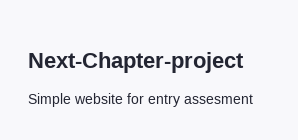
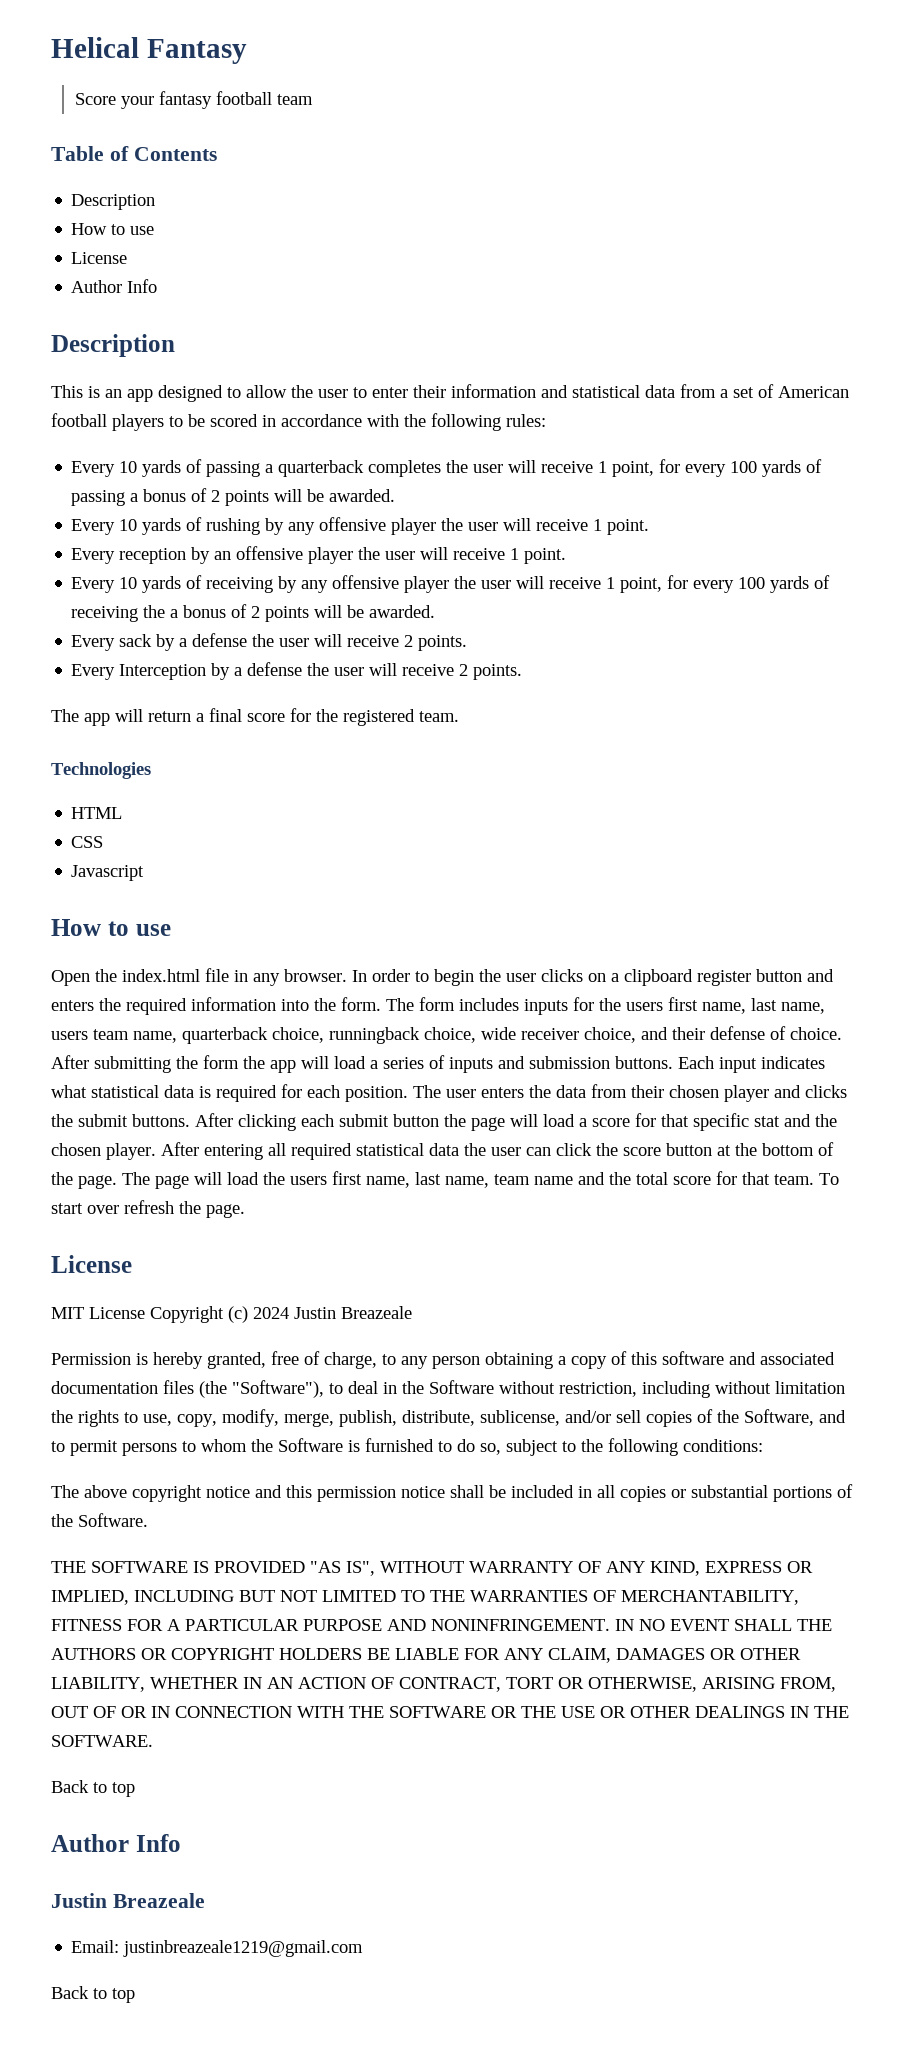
- Next-Chapter-project
- Simple website for entry assesment
+ Helical Fantasy
+ Score your fantasy football team
+ Table of Contents
+ Description
+ How to use
+ License
+ Author Info
+ Description
+ This is an app designed to allow the user to enter their information and statistical data from a set of American football players to be scored in accordance with the following rules:
+ Every 10 yards of passing a quarterback completes the user will receive 1 point, for every 100 yards of passing a bonus of 2 points will be awarded.
+ Every 10 yards of rushing by any offensive player the user will receive 1 point.
+ Every reception by an offensive player the user will receive 1 point.
+ Every 10 yards of receiving by any offensive player the user will receive 1 point, for every 100 yards of receiving the a bonus of 2 points will be awarded.
+ Every sack by a defense the user will receive 2 points.
+ Every Interception by a defense the user will receive 2 points.
+ The app will return a final score for the registered team.
+ Technologies
+ HTML
+ CSS
+ Javascript
+ How to use
+ Open the index.html file in any browser. In order to begin the user clicks on a clipboard register button and enters the required information into the form. The form includes inputs for the users first name, last name, users team name, quarterback choice, runningback choice, wide receiver choice, and their defense of choice. After submitting the form the app will load a series of inputs and submission buttons. Each input indicates what statistical data is required for each position. The user enters the data from their chosen player and clicks the submit buttons. After clicking each submit button the page will load a score for that specific stat and the chosen player. After entering all required statistical data the user can click the score button at the bottom of the page. The page will load the users first name, last name, team name and the total score for that team. To start over refresh the page.
+ License
+ MIT License Copyright (c) 2024 Justin Breazeale
+ Permission is hereby granted, free of charge, to any person obtaining a copy of this software and associated documentation files (the "Software"), to deal in the Software without restriction, including without limitation the rights to use, copy, modify, merge, publish, distribute, sublicense, and/or sell copies of the Software, and to permit persons to whom the Software is furnished to do so, subject to the following conditions:
+ The above copyright notice and this permission notice shall be included in all copies or substantial portions of the Software.
+ THE SOFTWARE IS PROVIDED "AS IS", WITHOUT WARRANTY OF ANY KIND, EXPRESS OR IMPLIED, INCLUDING BUT NOT LIMITED TO THE WARRANTIES OF MERCHANTABILITY, FITNESS FOR A PARTICULAR PURPOSE AND NONINFRINGEMENT. IN NO EVENT SHALL THE AUTHORS OR COPYRIGHT HOLDERS BE LIABLE FOR ANY CLAIM, DAMAGES OR OTHER LIABILITY, WHETHER IN AN ACTION OF CONTRACT, TORT OR OTHERWISE, ARISING FROM, OUT OF OR IN CONNECTION WITH THE SOFTWARE OR THE USE OR OTHER DEALINGS IN THE SOFTWARE.
+ Back to top
+ Author Info
+ Justin Breazeale
+ Email: justinbreazeale1219@gmail.com
+ Back to top

